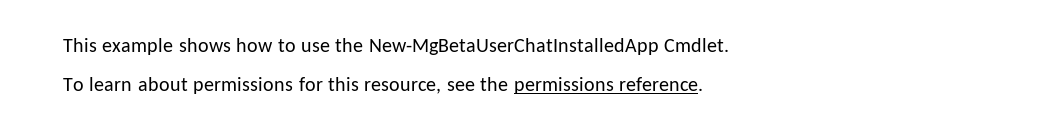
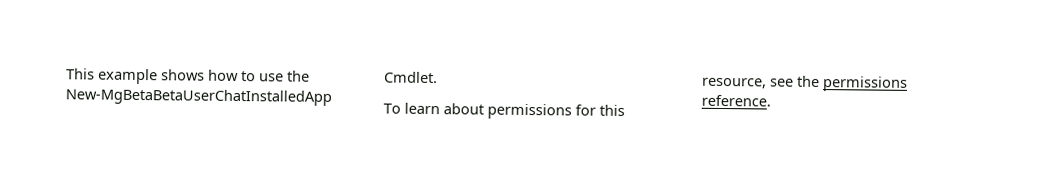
- This example shows how to use the New-MgBetaUserChatInstalledApp Cmdlet.
+ This example shows how to use the New-MgBetaBetaUserChatInstalledApp Cmdlet.

